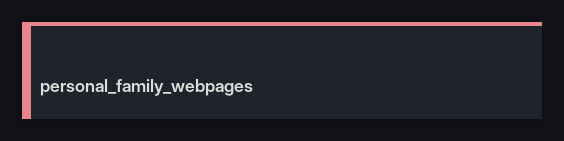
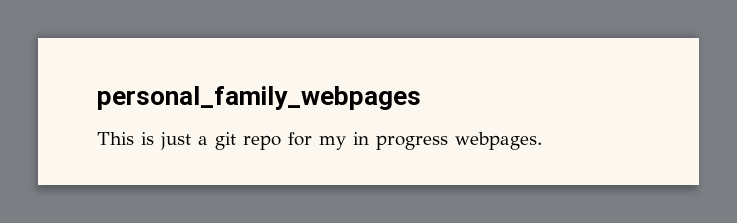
+ This is just a git repo for my in progress webpages.

